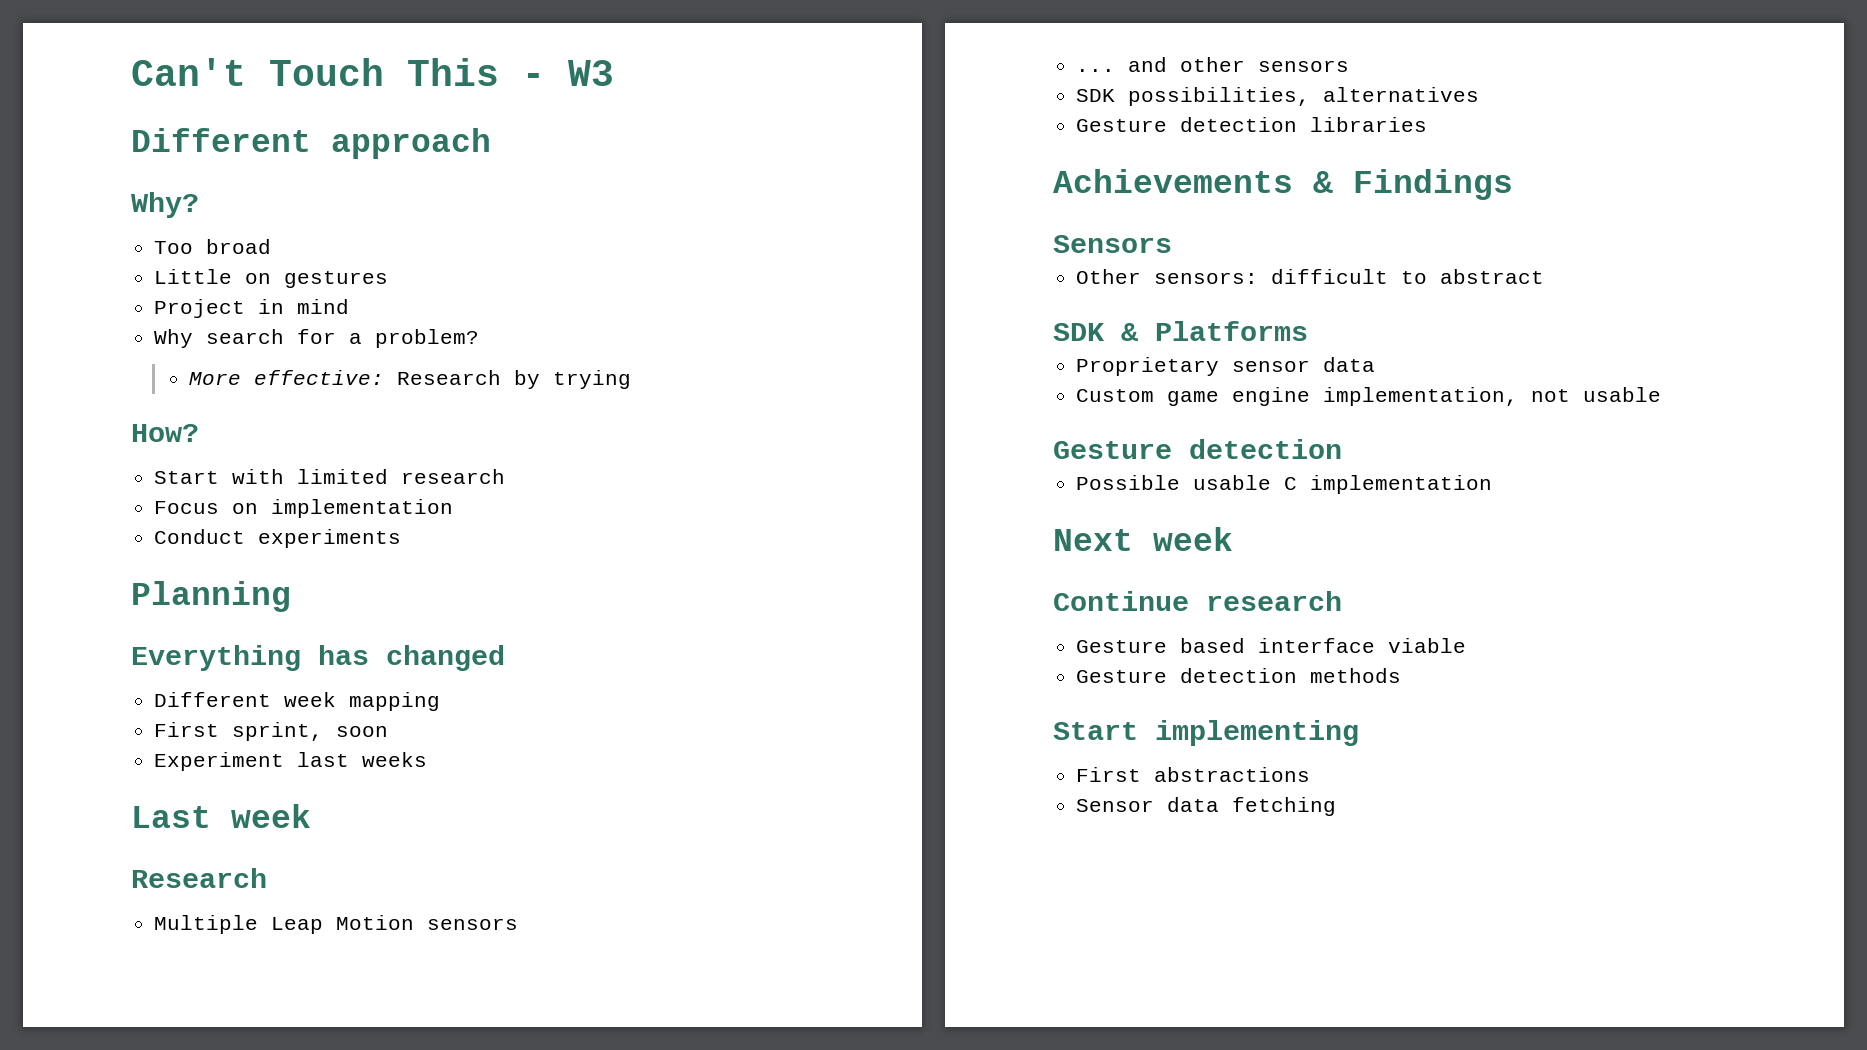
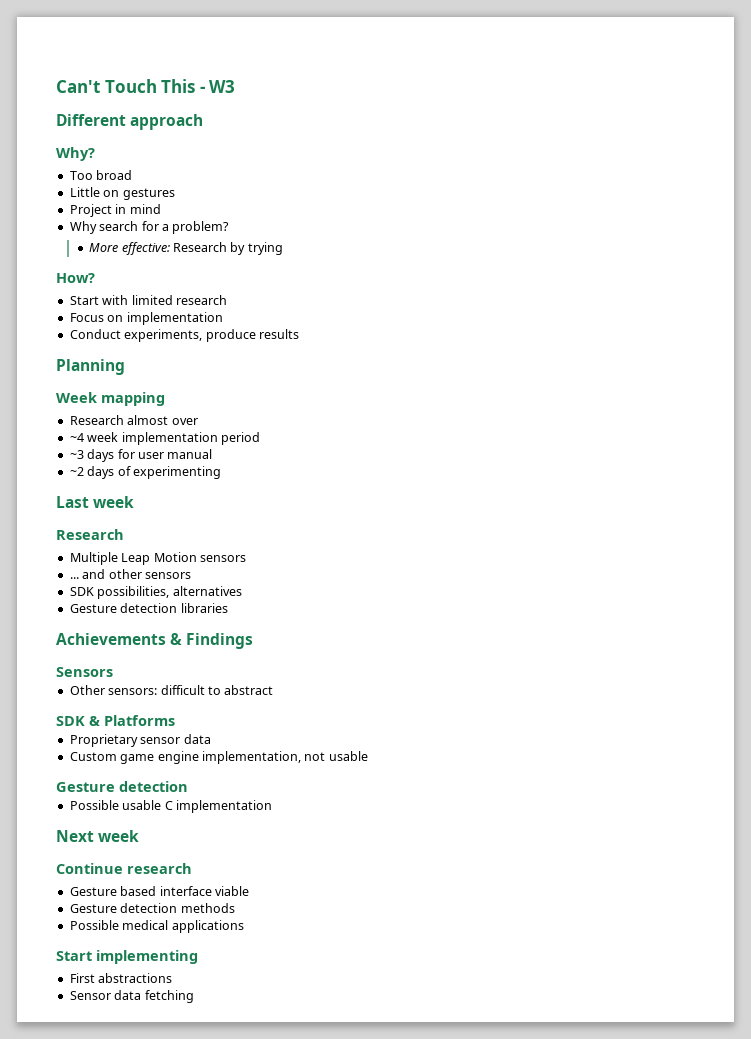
- Conduct experiments
+ Conduct experiments, produce results
  Planning
- Everything has changed
- Different week mapping
- First sprint, soon
- Experiment last weeks
+ Week mapping
+ Research almost over
+ ~4 week implementation period
+ ~3 days for user manual
+ ~2 days of experimenting
+ Possible medical applications

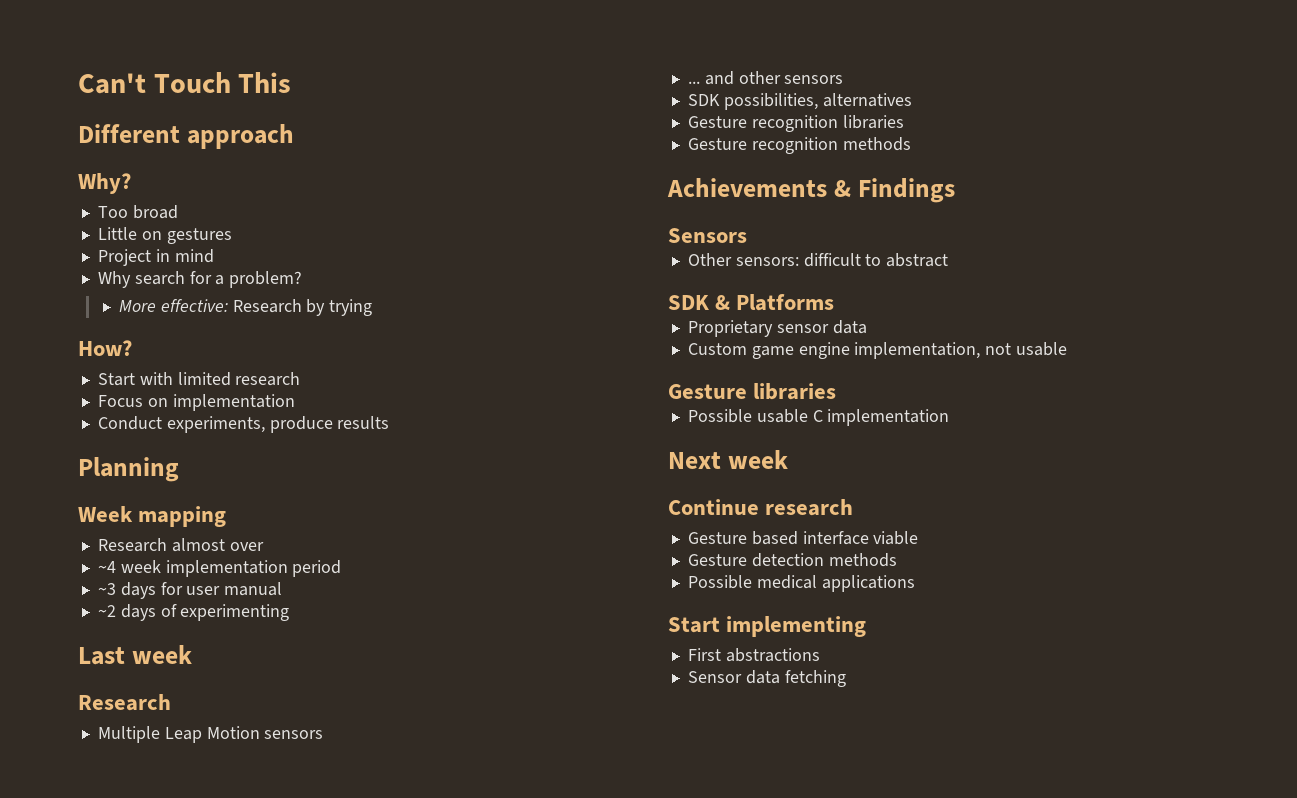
- Can't Touch This - W3
+ Can't Touch This
- Gesture detection libraries
+ Gesture recognition libraries
+ Gesture recognition methods
  Custom game engine implementation, not usable
- Gesture detection
+ Gesture libraries

